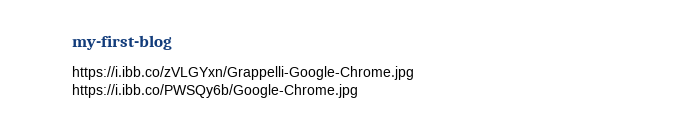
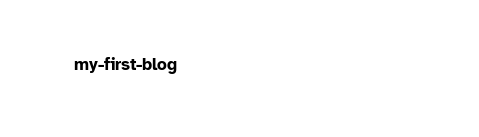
- https://i.ibb.co/zVLGYxn/Grappelli-Google-Chrome.jpg https://i.ibb.co/PWSQy6b/Google-Chrome.jpg

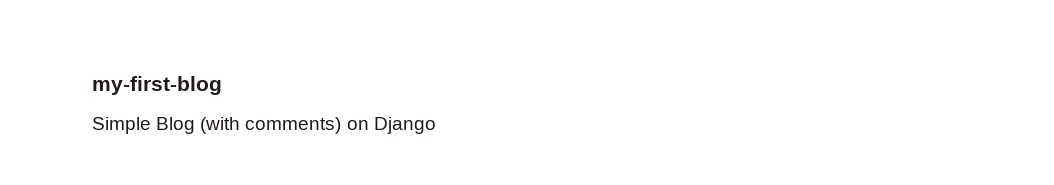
+ Simple Blog (with comments) on Django

